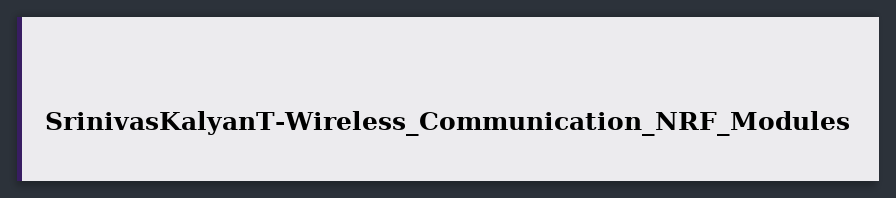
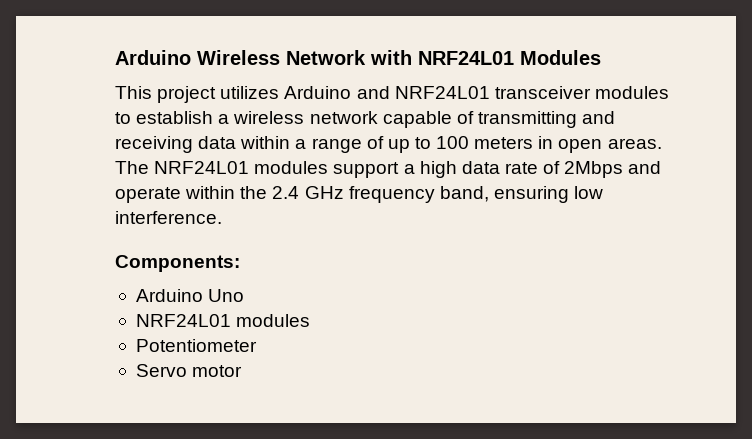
- SrinivasKalyanT-Wireless_Communication_NRF_Modules
+ Arduino Wireless Network with NRF24L01 Modules
+ This project utilizes Arduino and NRF24L01 transceiver modules to establish a wireless network capable of transmitting and receiving data within a range of up to 100 meters in open areas. The NRF24L01 modules support a high data rate of 2Mbps and operate within the 2.4 GHz frequency band, ensuring low interference.
+ Components:
+ Arduino Uno
+ NRF24L01 modules
+ Potentiometer
+ Servo motor

